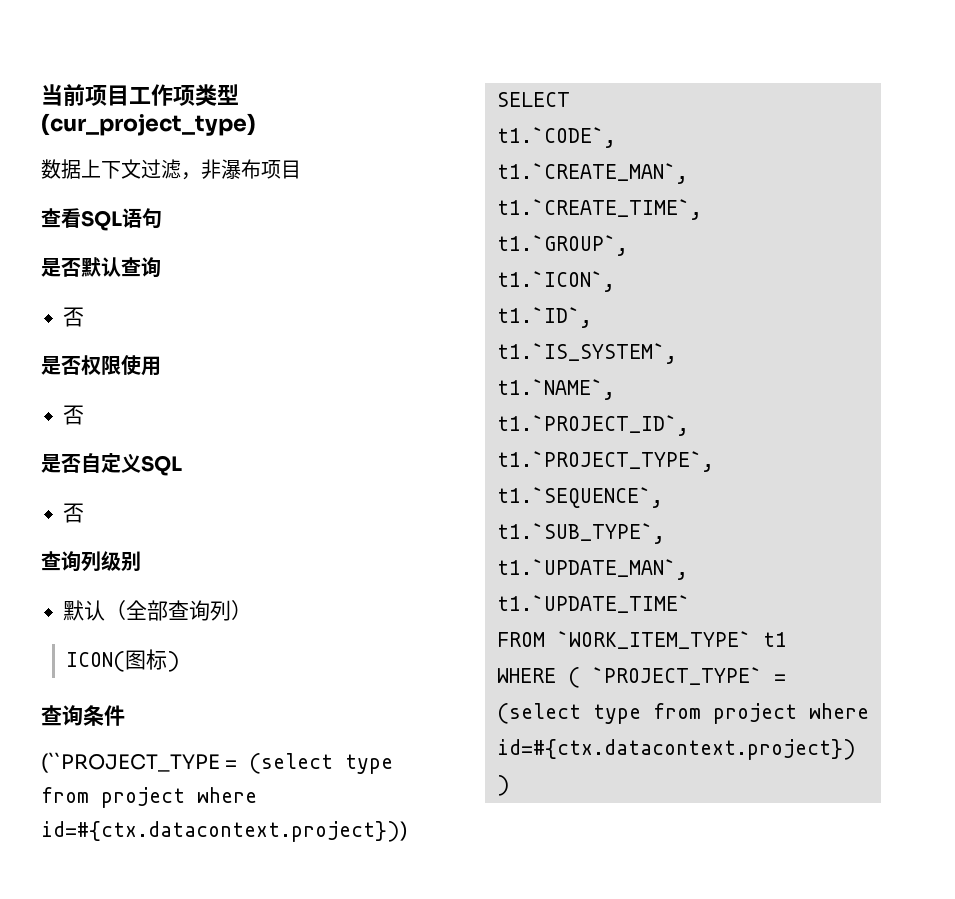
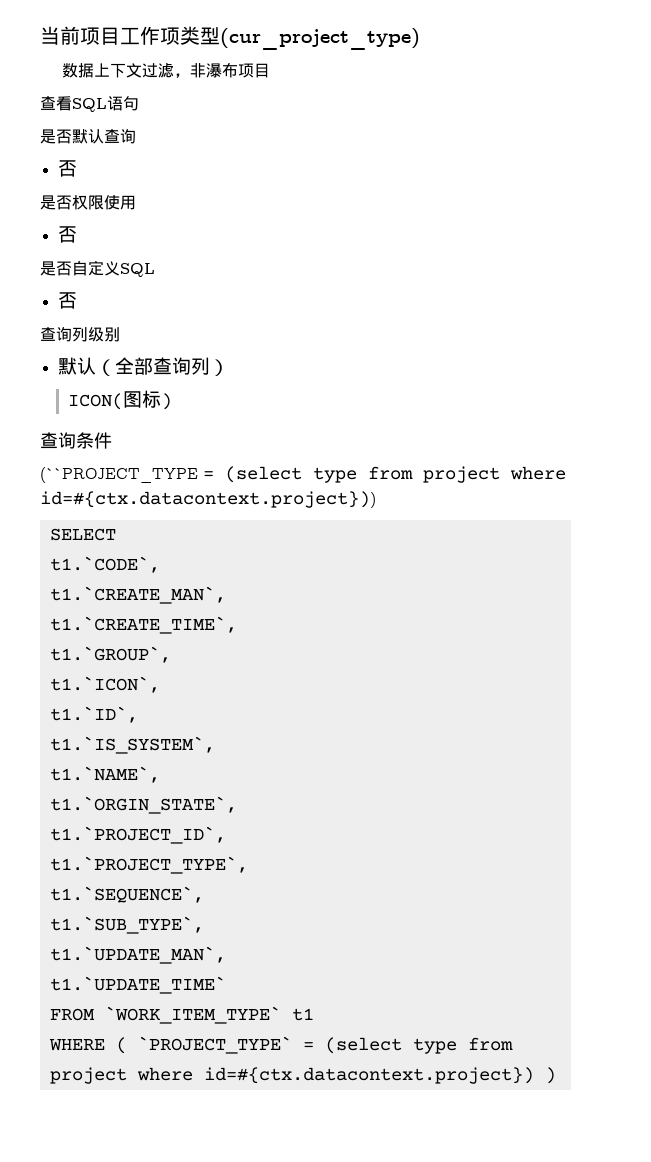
+ t1.`ORGIN_STATE`,

